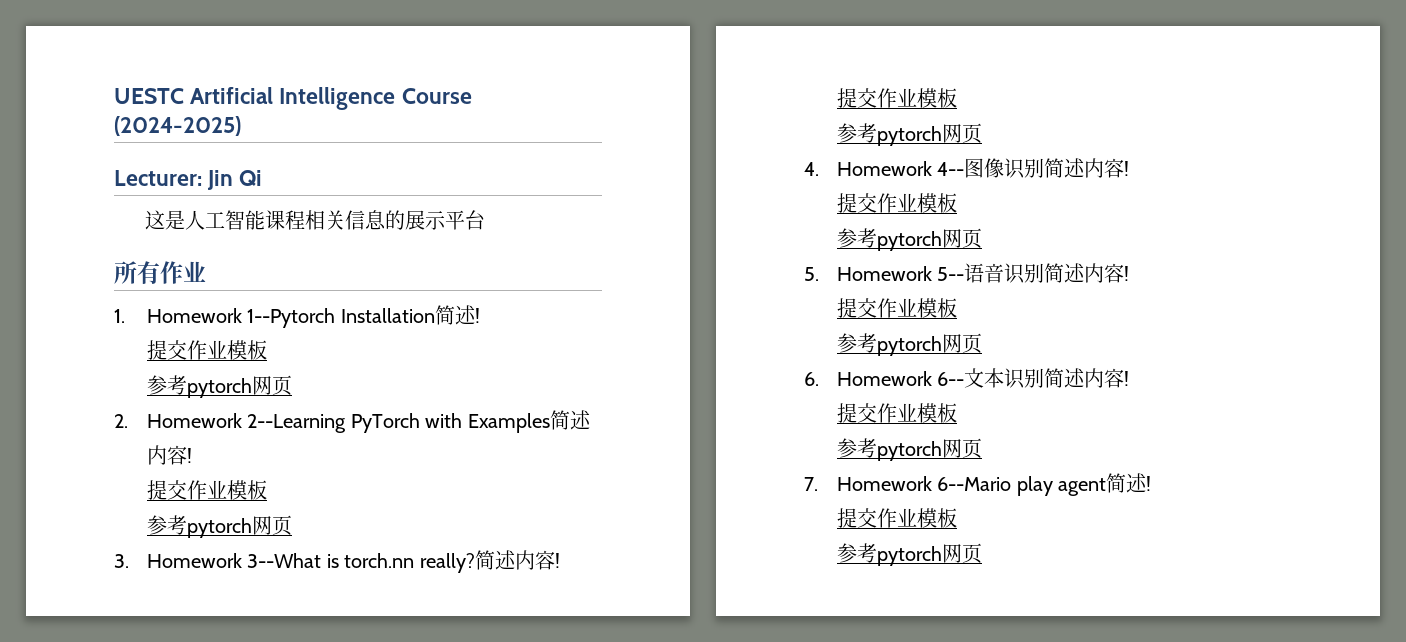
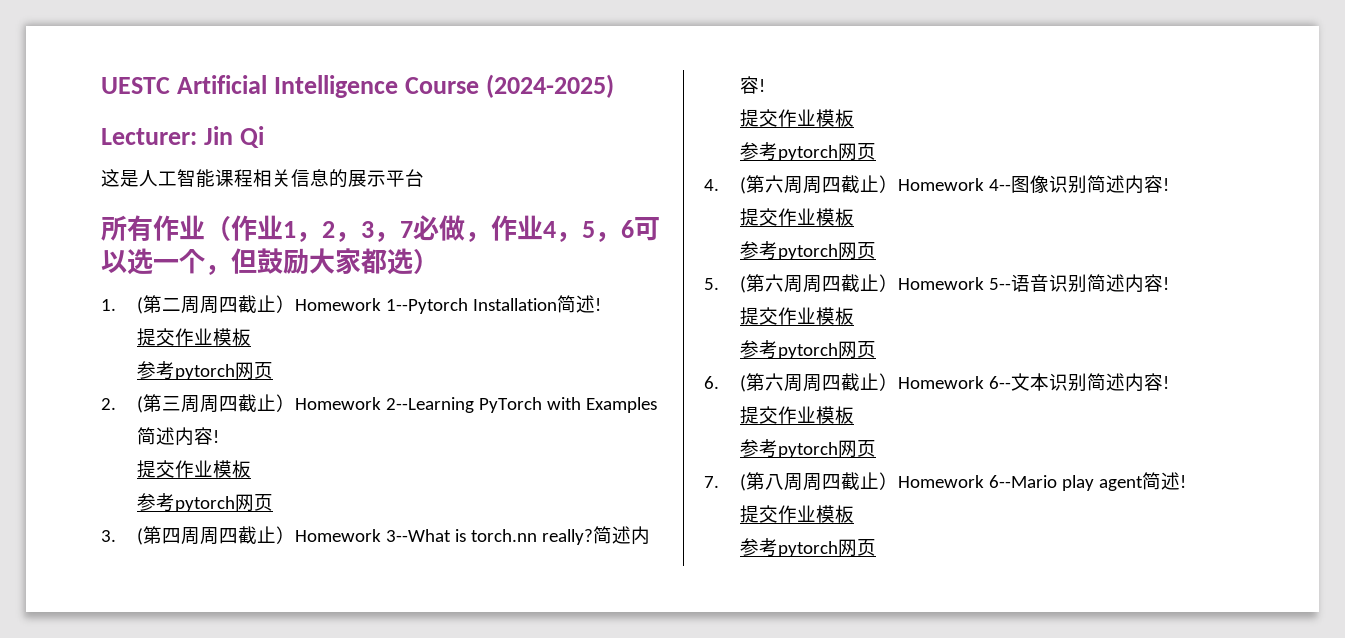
- 所有作业
- 1. Homework 1--Pytorch Installation简述!
+ 所有作业（作业1，2，3，7必做，作业4，5，6可以选一个，但鼓励大家都选）
+ 1. (第二周周四截止）Homework 1--Pytorch Installation简述!
- 2. Homework 2--Learning PyTorch with Examples简述内容!
+ 2. (第三周周四截止）Homework 2--Learning PyTorch with Examples简述内容!
- 3. Homework 3--What is torch.nn really?
+ 3. (第四周周四截止）Homework 3--What is torch.nn really?
- 4. Homework 4--图像识别简述内容!
+ 4. (第六周周四截止）Homework 4--图像识别简述内容!
- 5. Homework 5--语音识别简述内容!
+ 5. (第六周周四截止）Homework 5--语音识别简述内容!
- 6. Homework 6--文本识别简述内容!
+ 6. (第六周周四截止）Homework 6--文本识别简述内容!
- 7. Homework 6--Mario play agent简述!
+ 7. (第八周周四截止）Homework 6--Mario play agent简述!

